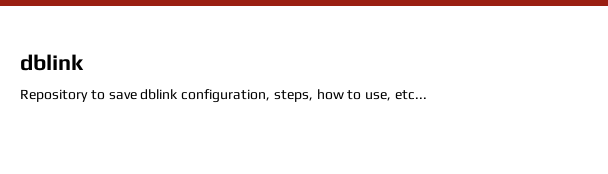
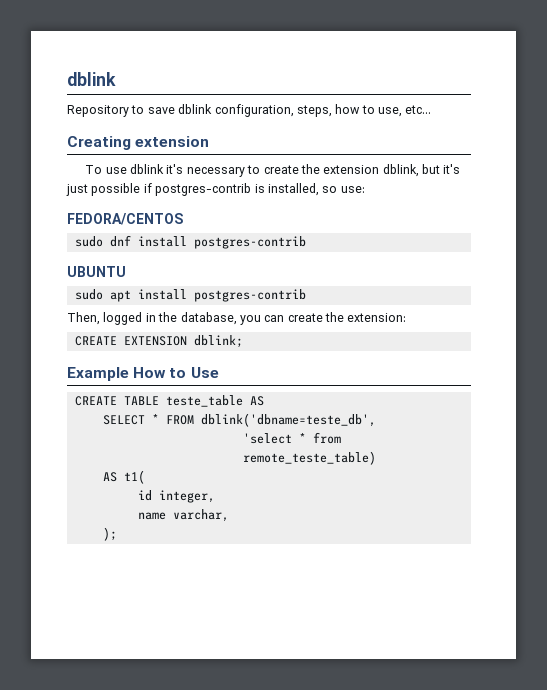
+ Creating extension
+ To use dblink it's necessary to create the extension dblink, but it's just possible if postgres-contrib is installed, so use:
+ FEDORA/CENTOS
+ sudo dnf install postgres-contrib
+ UBUNTU
+ sudo apt install postgres-contrib
+ Then, logged in the database, you can create the extension:
+ CREATE EXTENSION dblink;
+ Example How to Use
+ CREATE TABLE teste_table AS
+ SELECT * FROM dblink('dbname=teste_db',
+ 'select * from remote_teste_table)
+ AS t1(
+ id integer,
+ name varchar,
+ );

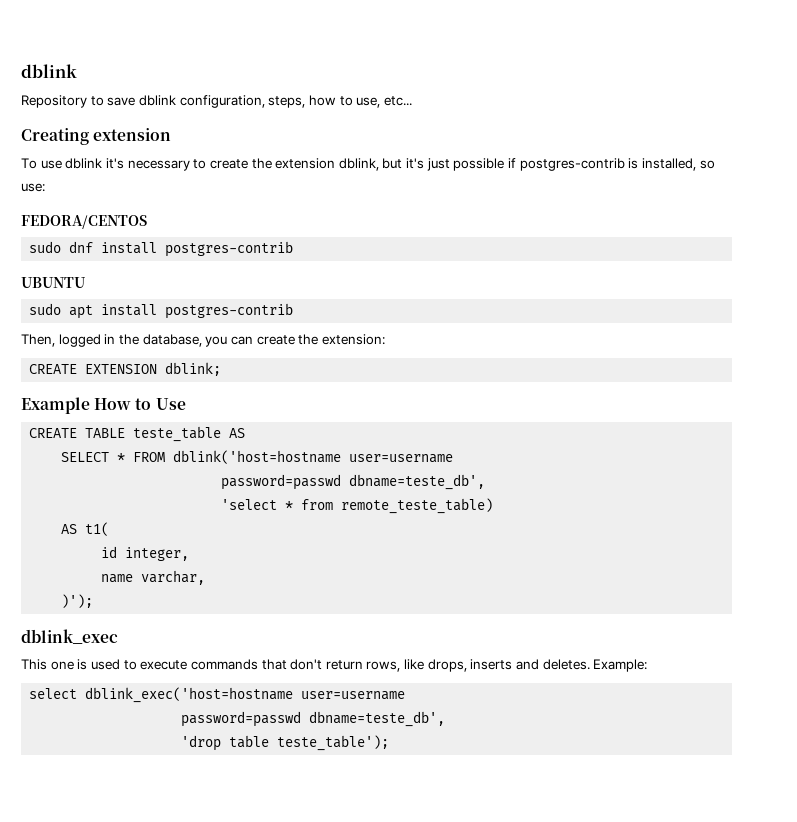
- SELECT * FROM dblink('dbname=teste_db',
+ SELECT * FROM dblink('host=hostname user=username
+ password=passwd dbname=teste_db',
- );
+ )');
+ dblink_exec
+ This one is used to execute commands that don't return rows, like drops, inserts and deletes. Example:
+ select dblink_exec('host=hostname user=username
+ password=passwd dbname=teste_db',
+ 'drop table teste_table');

